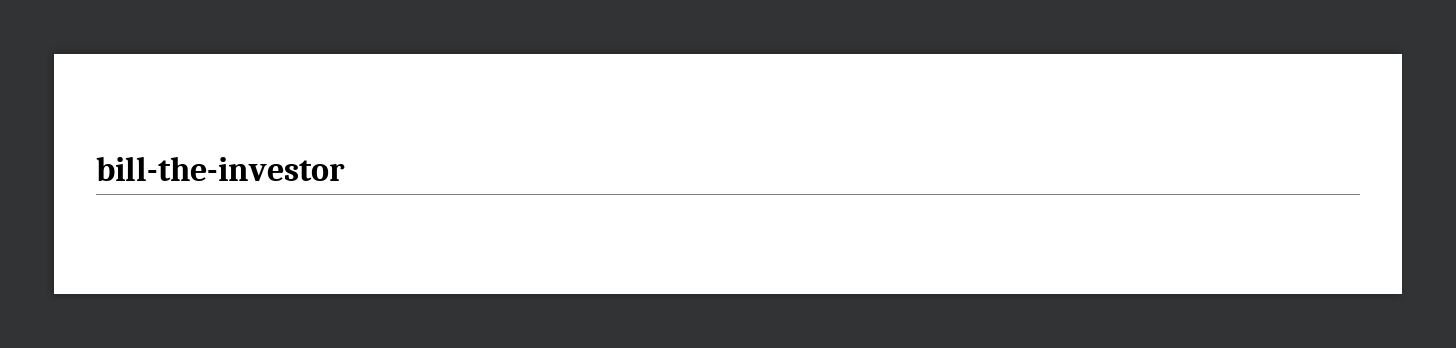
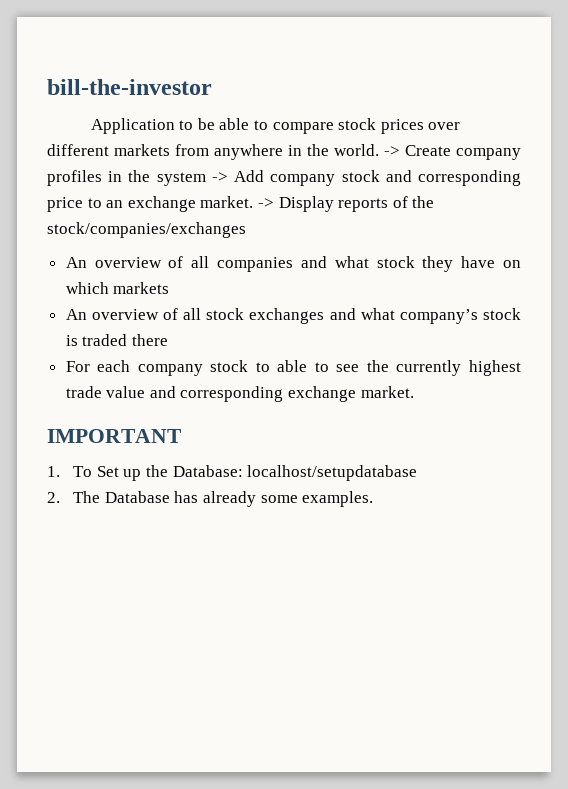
+ Application to be able to compare stock prices over different markets from anywhere in the world. -> Create company profiles in the system -> Add company stock and corresponding price to an exchange market. -> Display reports of the stock/companies/exchanges
+ An overview of all companies and what stock they have on which markets
+ An overview of all stock exchanges and what company’s stock is traded there
+ For each company stock to able to see the currently highest trade value and corresponding exchange market.
+ IMPORTANT
+ 1. To Set up the Database: localhost/setupdatabase
+ 2. The Database has already some examples.

